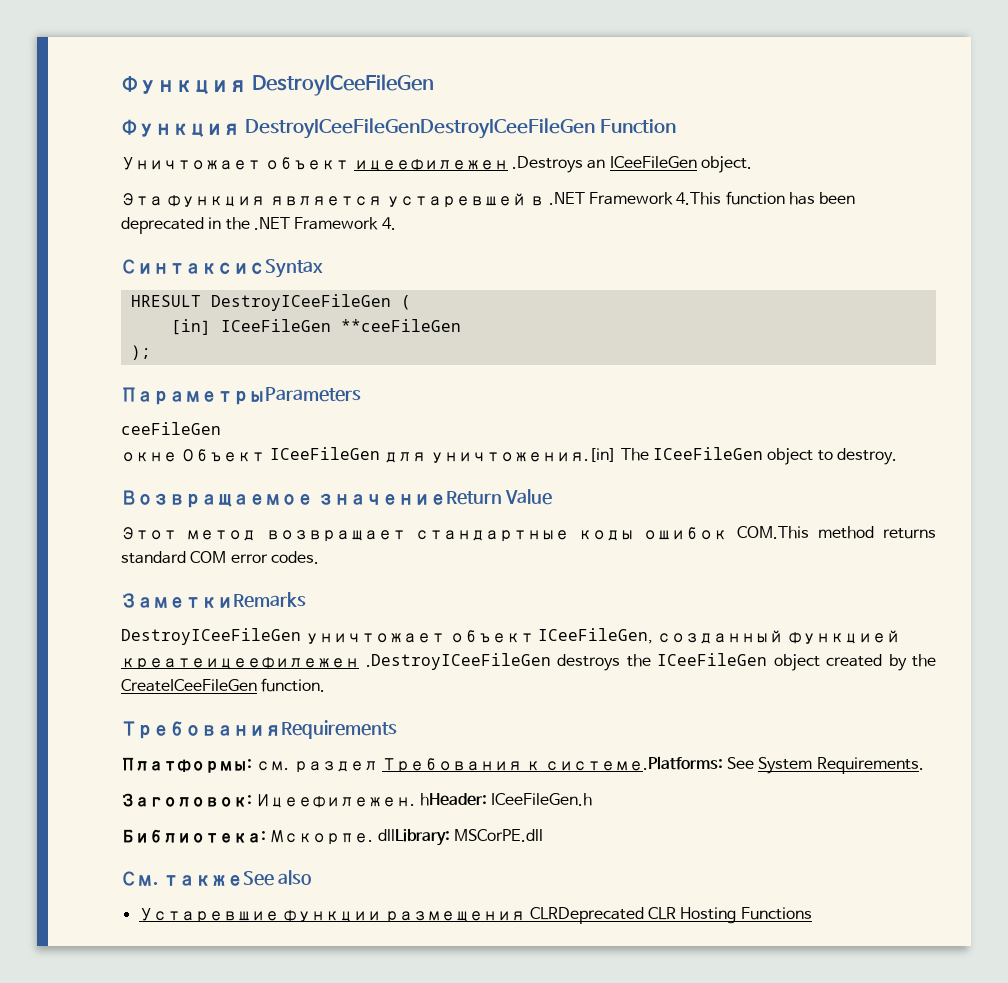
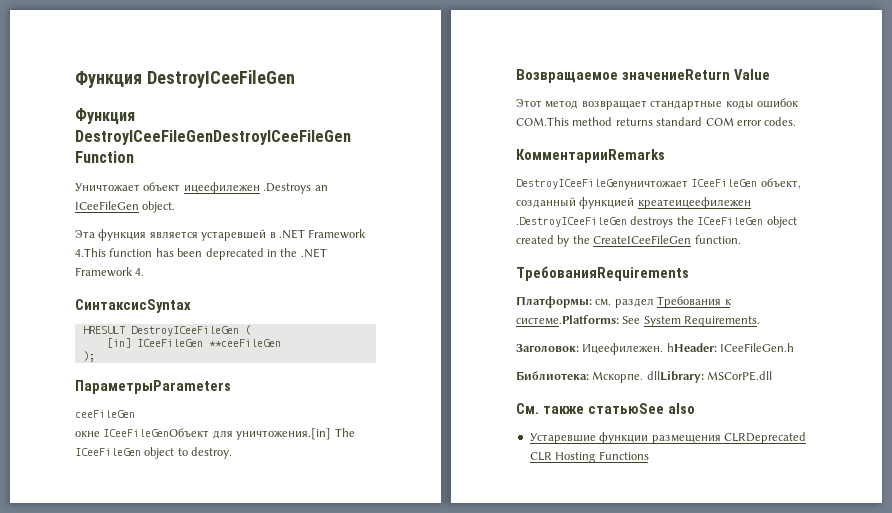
- окне Объект ICeeFileGen для уничтожения.[in] The ICeeFileGen object to destroy.
+ окне ICeeFileGenОбъект для уничтожения.[in] The ICeeFileGen object to destroy.
- ЗаметкиRemarks
- DestroyICeeFileGen уничтожает объект ICeeFileGen, созданный функцией креатеицеефилежен .DestroyICeeFileGen destroys the ICeeFileGen object created by the CreateICeeFileGen function.
+ КомментарииRemarks
+ DestroyICeeFileGenуничтожает ICeeFileGen объект, созданный функцией креатеицеефилежен .DestroyICeeFileGen destroys the ICeeFileGen object created by the CreateICeeFileGen function.
- См. такжеSee also
+ См. также статьюSee also

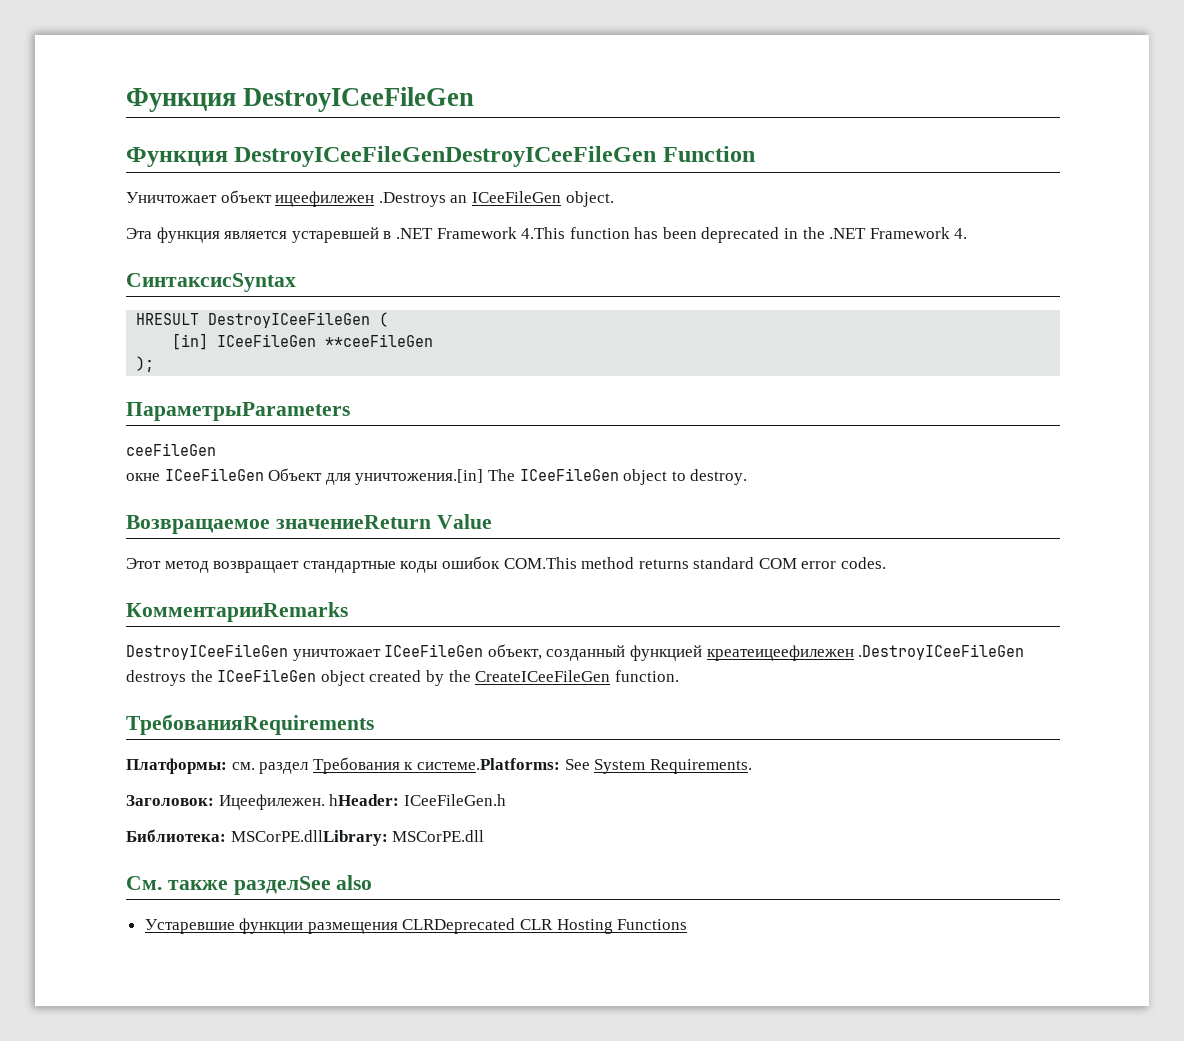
- окне ICeeFileGenОбъект для уничтожения.[in] The ICeeFileGen object to destroy.
+ окне ICeeFileGen Объект для уничтожения.[in] The ICeeFileGen object to destroy.
- DestroyICeeFileGenуничтожает ICeeFileGen объект, созданный функцией креатеицеефилежен .DestroyICeeFileGen destroys the ICeeFileGen object created by the CreateICeeFileGen function.
+ DestroyICeeFileGen уничтожает ICeeFileGen объект, созданный функцией креатеицеефилежен .DestroyICeeFileGen destroys the ICeeFileGen object created by the CreateICeeFileGen function.
- Библиотека: Мскорпе. dllLibrary: MSCorPE.dll
+ Библиотека: MSCorPE.dllLibrary: MSCorPE.dll
- См. также статьюSee also
+ См. также разделSee also

